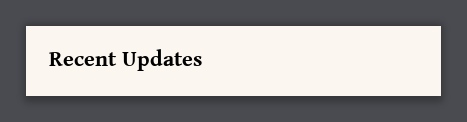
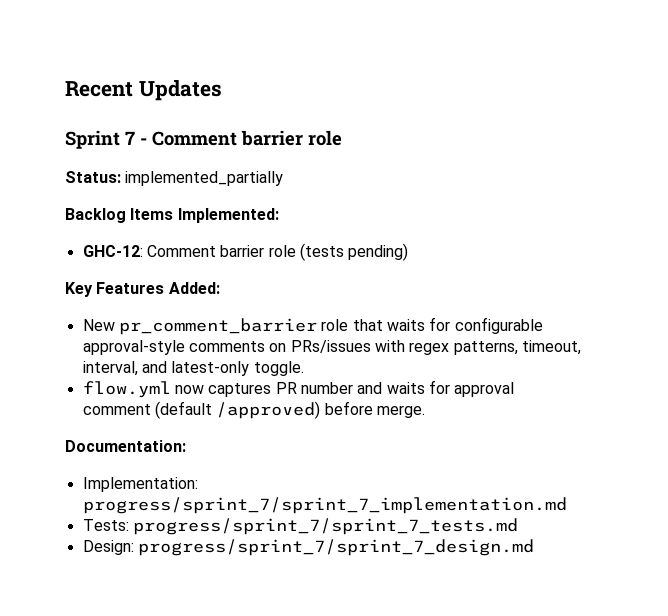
+ Sprint 7 - Comment barrier role
+ Status: implemented_partially
+ Backlog Items Implemented:
+ GHC-12: Comment barrier role (tests pending)
+ Key Features Added:
+ New pr_comment_barrier role that waits for configurable approval-style comments on PRs/issues with regex patterns, timeout, interval, and latest-only toggle.
+ flow.yml now captures PR number and waits for approval comment (default /approved) before merge.
+ Documentation:
+ Implementation: progress/sprint_7/sprint_7_implementation.md
+ Tests: progress/sprint_7/sprint_7_tests.md
+ Design: progress/sprint_7/sprint_7_design.md

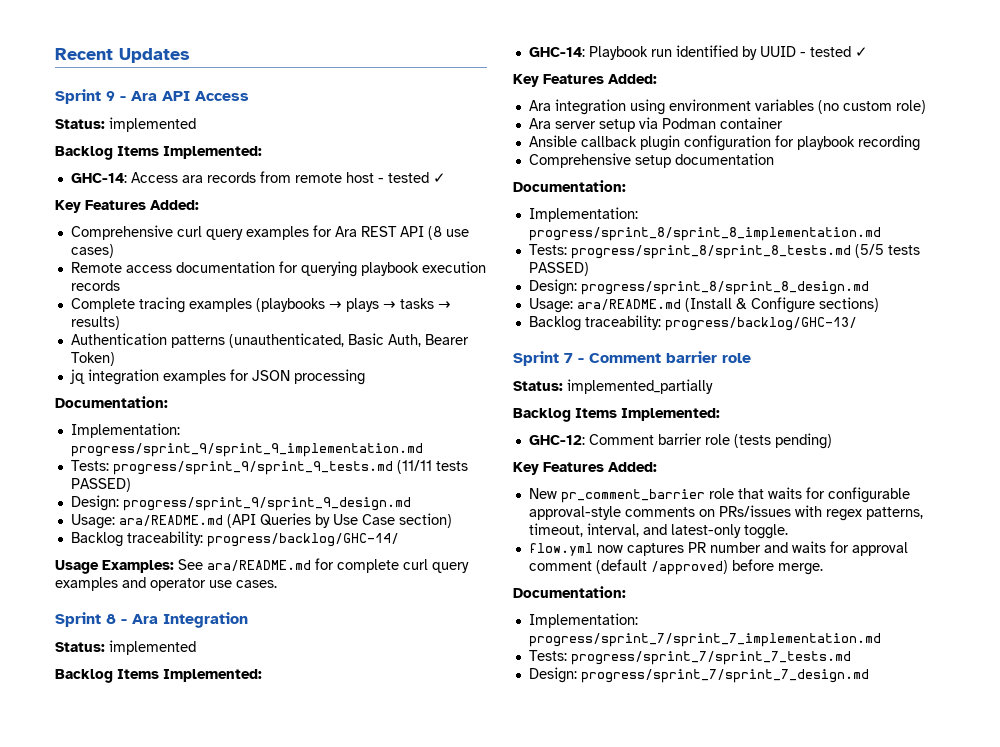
+ Sprint 9 - Ara API Access
+ Status: implemented
+ Backlog Items Implemented:
+ GHC-14: Access ara records from remote host - tested ✓
+ Key Features Added:
+ Comprehensive curl query examples for Ara REST API (8 use cases)
+ Remote access documentation for querying playbook execution records
+ Complete tracing examples (playbooks → plays → tasks → results)
+ Authentication patterns (unauthenticated, Basic Auth, Bearer Token)
+ jq integration examples for JSON processing
+ Documentation:
+ Implementation: progress/sprint_9/sprint_9_implementation.md
+ Tests: progress/sprint_9/sprint_9_tests.md (11/11 tests PASSED)
+ Design: progress/sprint_9/sprint_9_design.md
+ Usage: ara/README.md (API Queries by Use Case section)
+ Backlog traceability: progress/backlog/GHC-14/
+ Usage Examples: See ara/README.md for complete curl query examples and operator use cases.
+ Sprint 8 - Ara Integration
+ Status: implemented
+ Backlog Items Implemented:
+ GHC-14: Playbook run identified by UUID - tested ✓
+ Key Features Added:
+ Ara integration using environment variables (no custom role)
+ Ara server setup via Podman container
+ Ansible callback plugin configuration for playbook recording
+ Comprehensive setup documentation
+ Documentation:
+ Implementation: progress/sprint_8/sprint_8_implementation.md
+ Tests: progress/sprint_8/sprint_8_tests.md (5/5 tests PASSED)
+ Design: progress/sprint_8/sprint_8_design.md
+ Usage: ara/README.md (Install & Configure sections)
+ Backlog traceability: progress/backlog/GHC-13/

